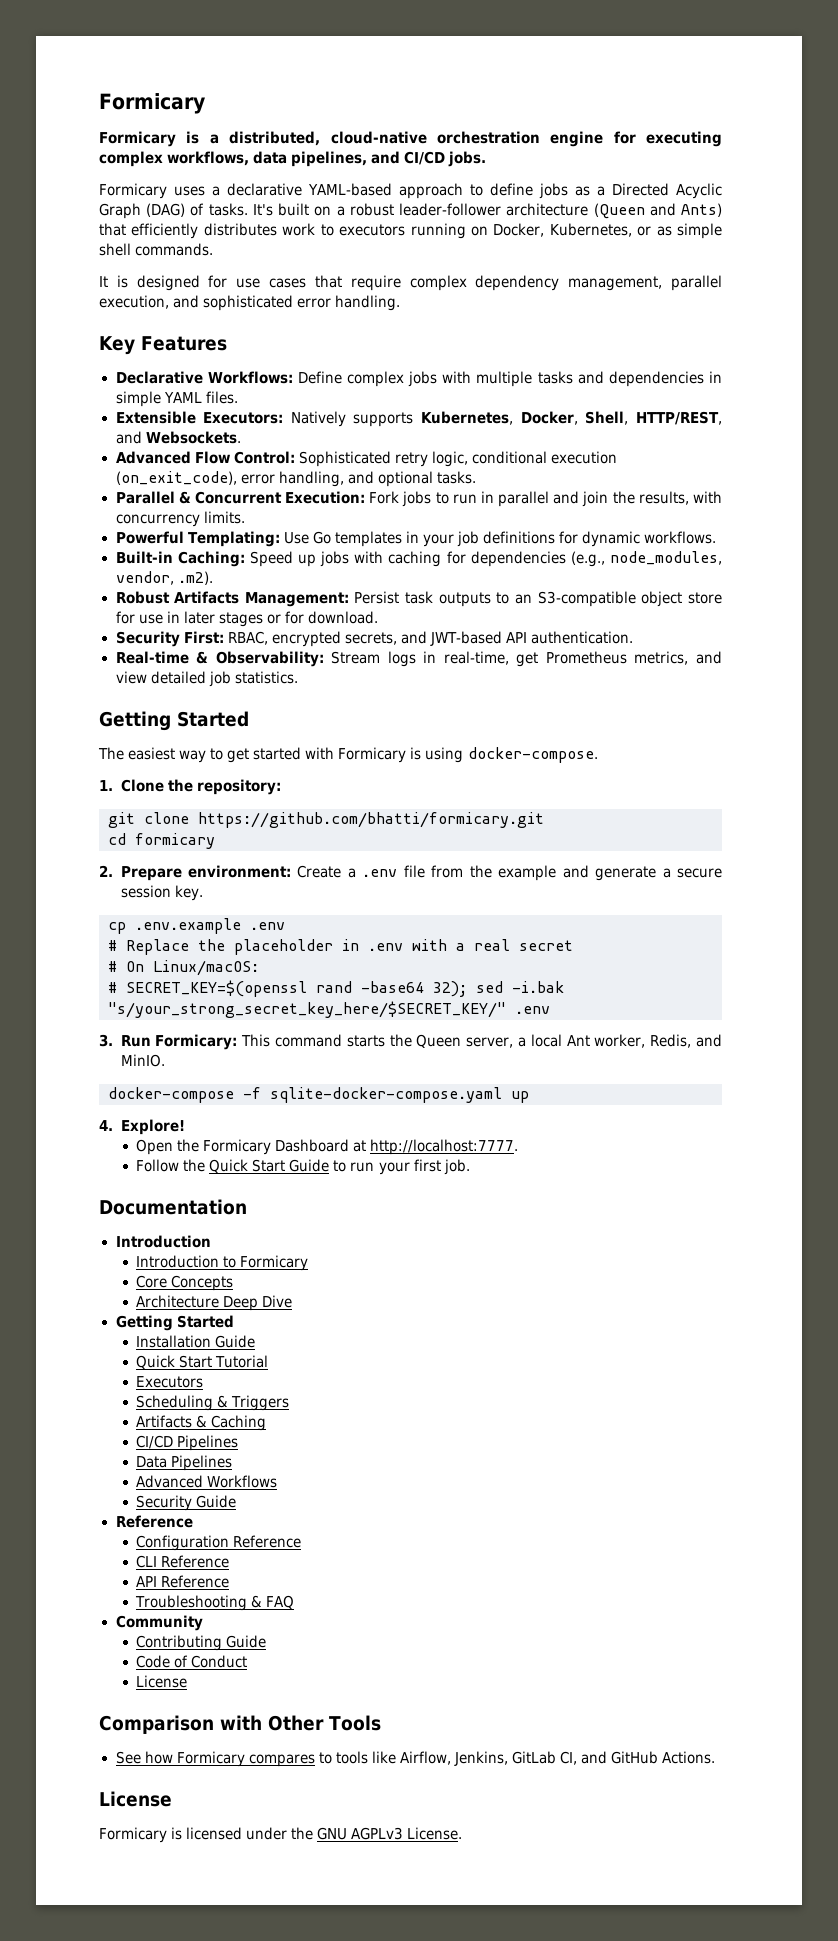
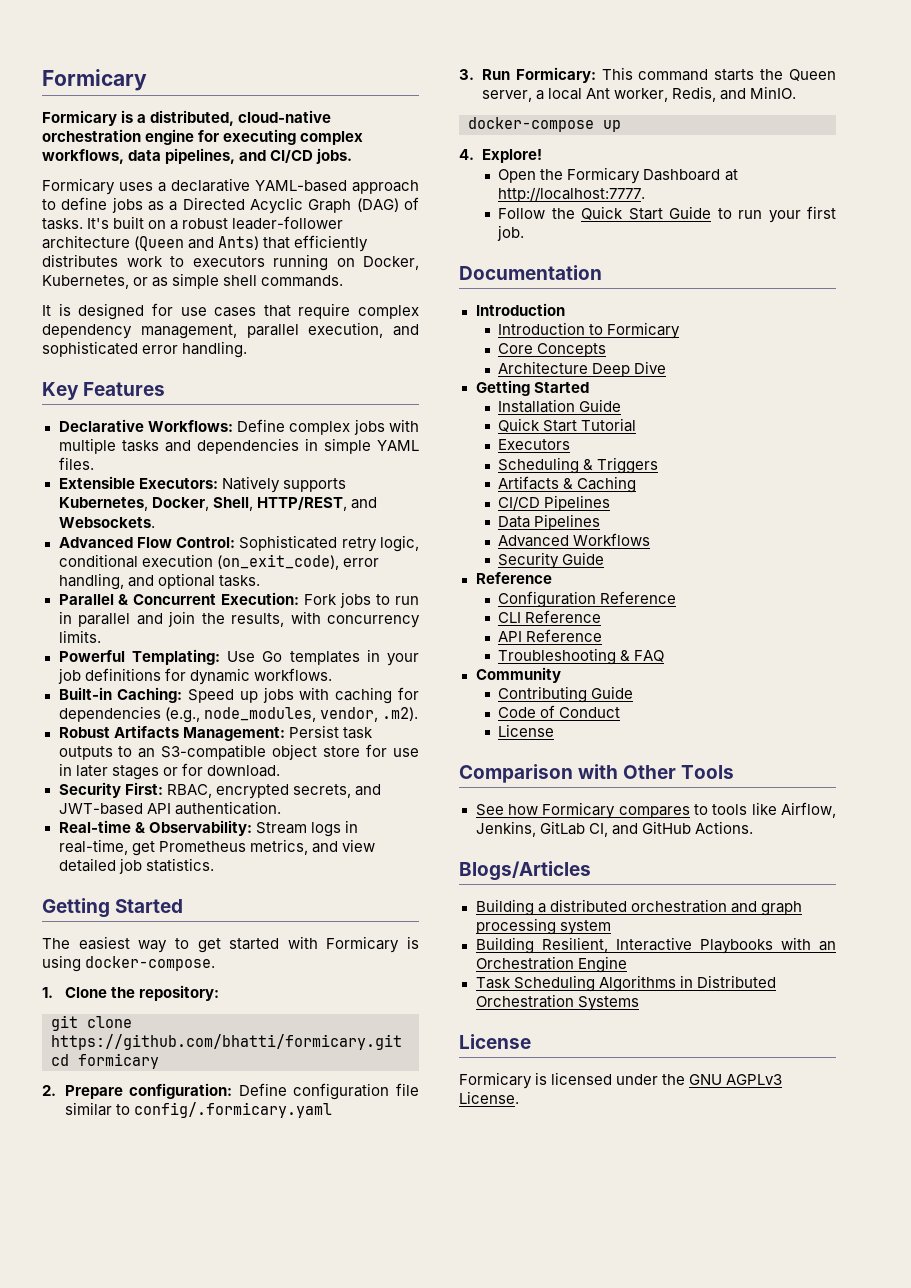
- 2. Prepare environment: Create a .env file from the example and generate a secure session key.
- cp .env.example .env
- # Replace the placeholder in .env with a real secret
- # On Linux/macOS:
- # SECRET_KEY=$(openssl rand -base64 32); sed -i.bak "s/your_strong_secret_key_here/$SECRET_KEY/" .env
+ 2. Prepare configuration: Define configuration file similar to config/.formicary.yaml
- docker-compose -f sqlite-docker-compose.yaml up
+ docker-compose up
+ Blogs/Articles
+ Building a distributed orchestration and graph processing system
+ Building Resilient, Interactive Playbooks with an Orchestration Engine
+ Task Scheduling Algorithms in Distributed Orchestration Systems

